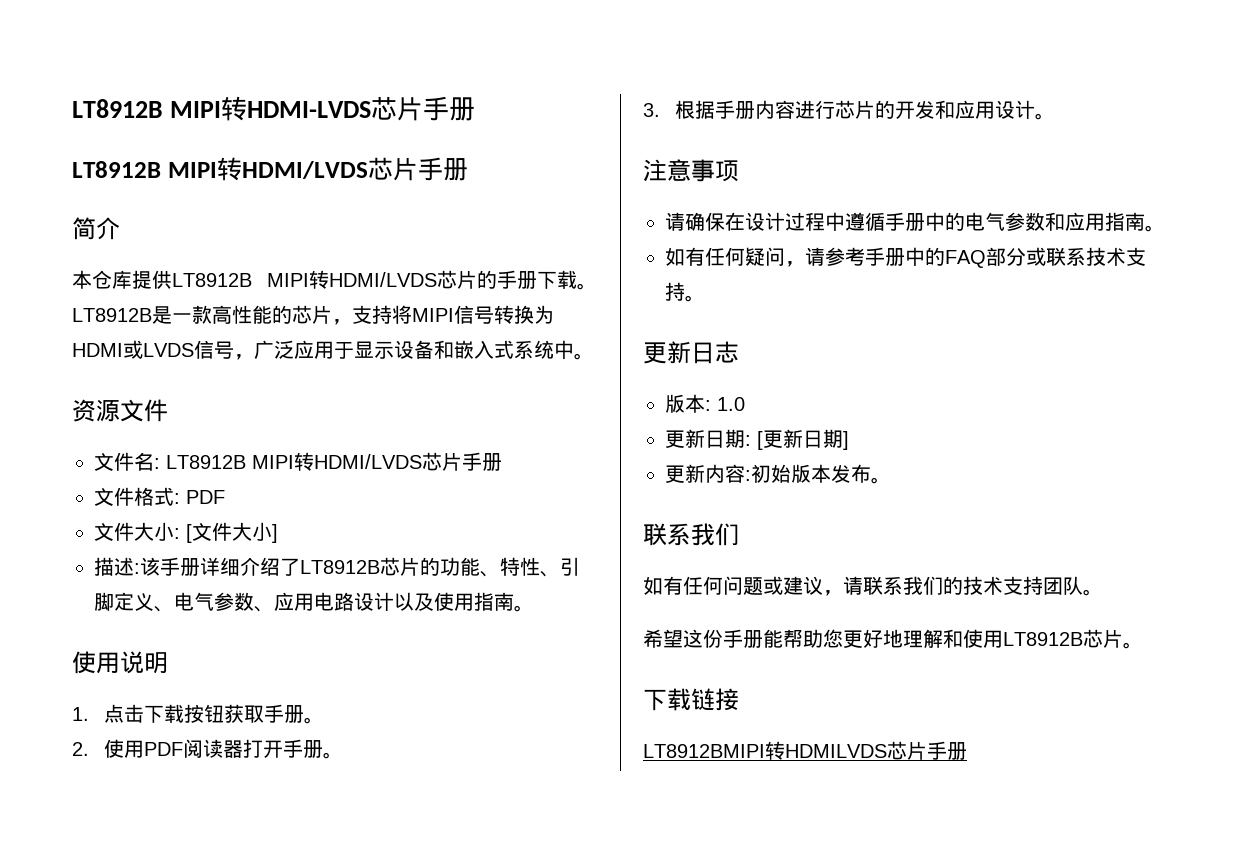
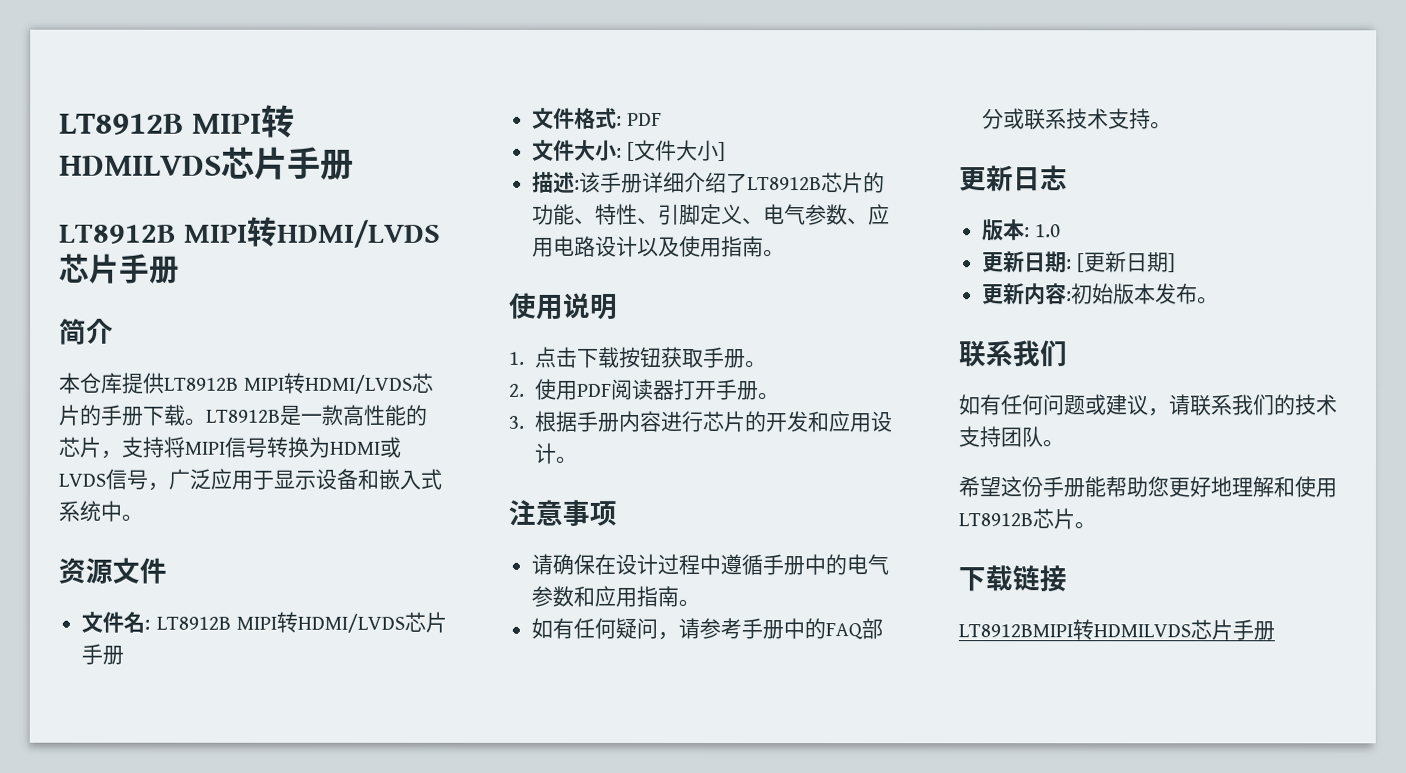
- LT8912B MIPI转HDMI-LVDS芯片手册
+ LT8912B MIPI转HDMILVDS芯片手册

